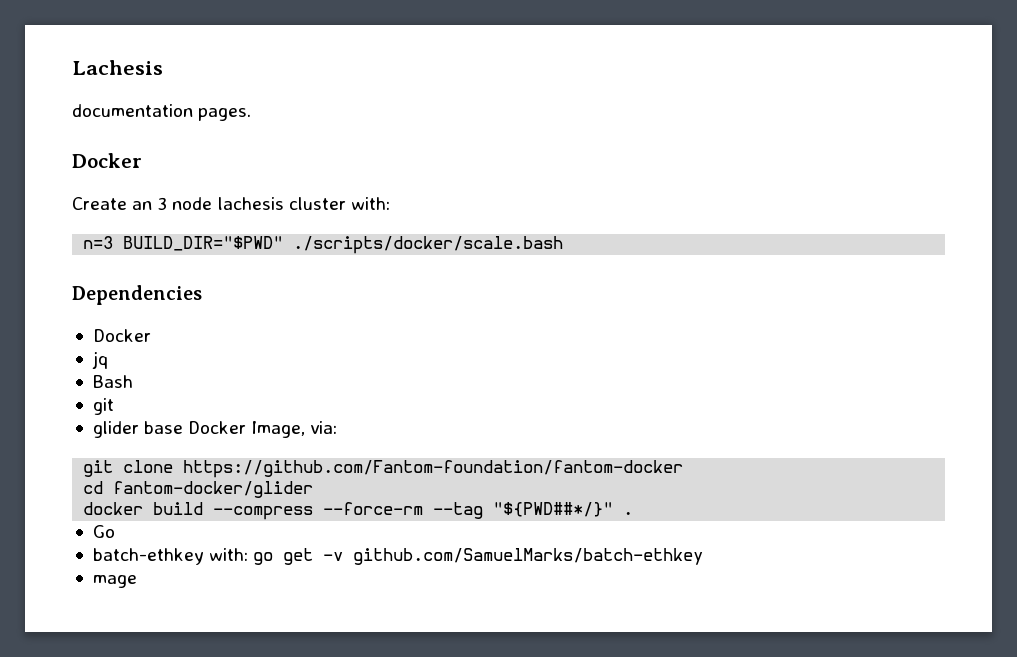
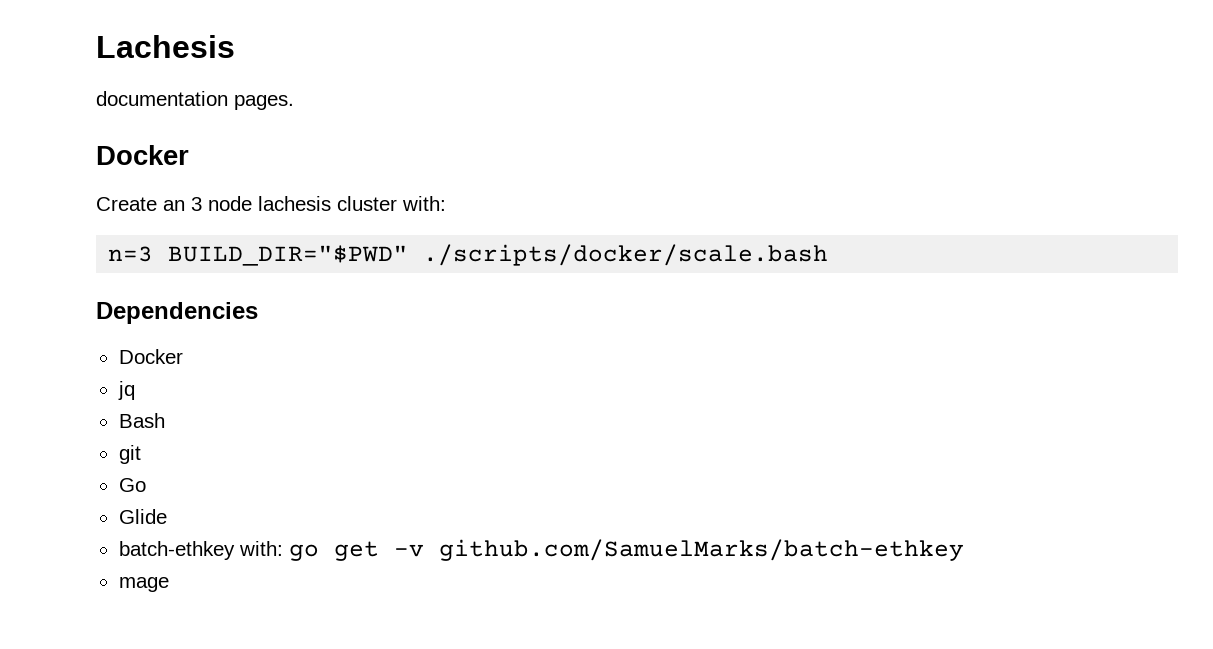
- glider base Docker Image, via:
- git clone https://github.com/Fantom-foundation/fantom-docker
- cd fantom-docker/glider
- docker build --compress --force-rm --tag "${PWD##*/}" .
  Go
+ Glide

